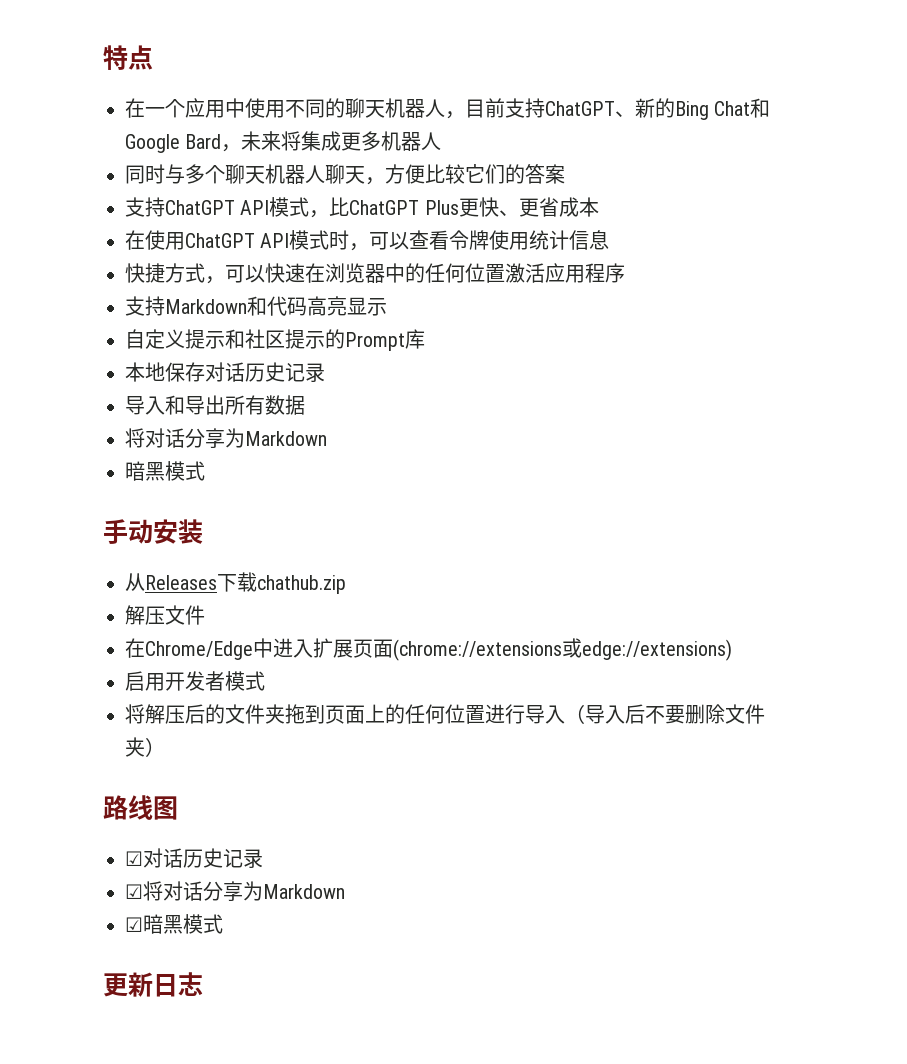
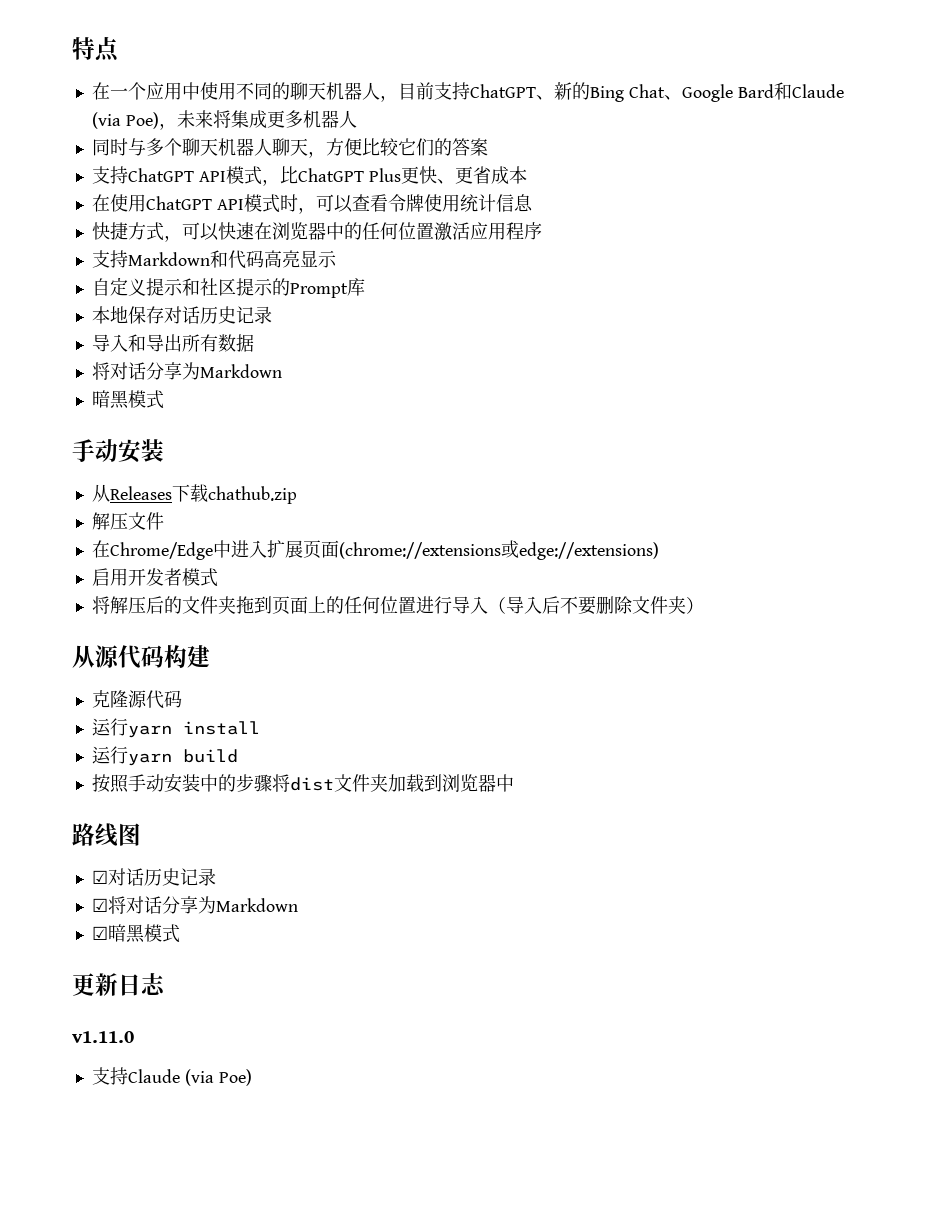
- 在一个应用中使用不同的聊天机器人，目前支持ChatGPT、新的Bing Chat和Google Bard，未来将集成更多机器人
+ 在一个应用中使用不同的聊天机器人，目前支持ChatGPT、新的Bing Chat、Google Bard和Claude (via Poe)，未来将集成更多机器人
+ 从源代码构建
+ 克隆源代码
+ 运行yarn install
+ 运行yarn build
+ 按照手动安装中的步骤将dist文件夹加载到浏览器中
+ v1.11.0
+ 支持Claude (via Poe)

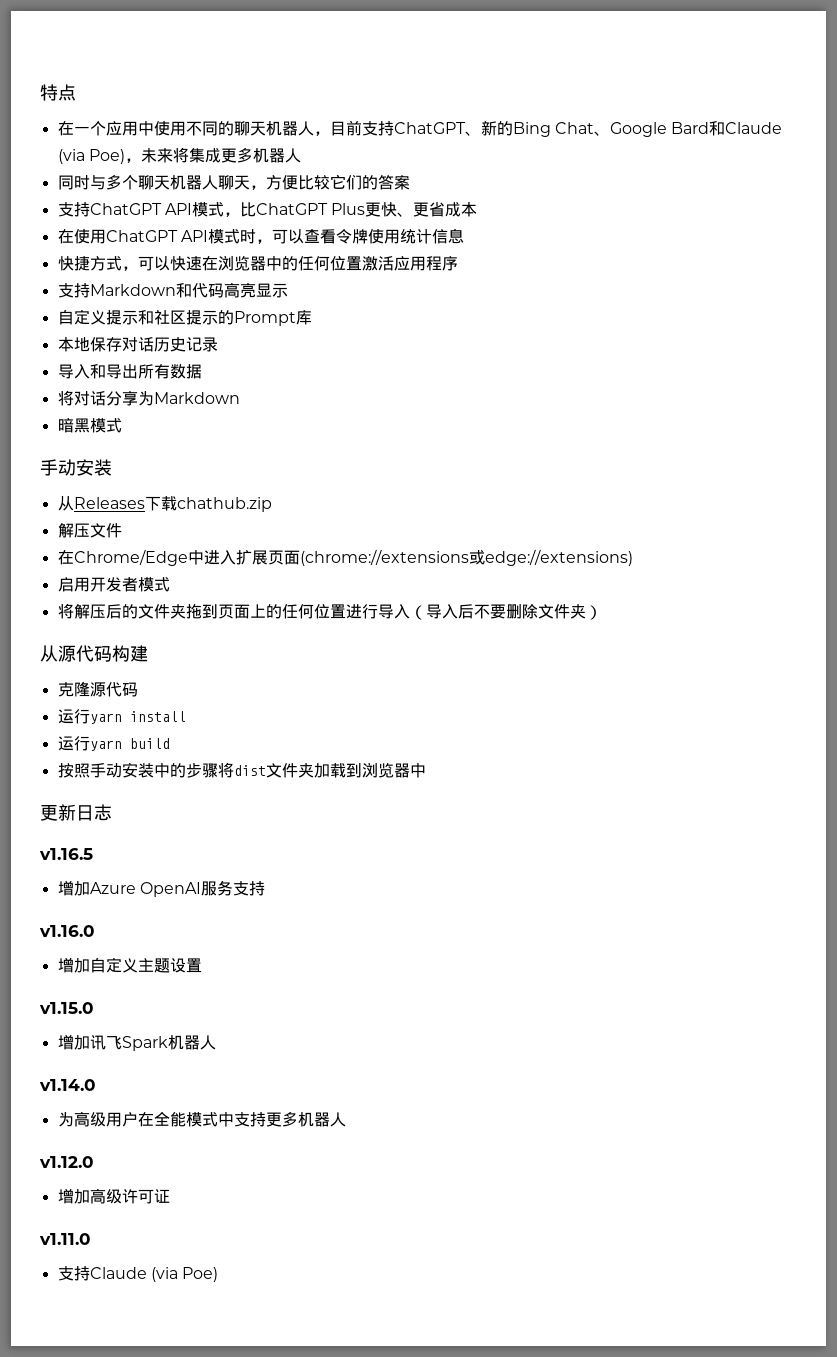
- 路线图
- ☑对话历史记录
- ☑将对话分享为Markdown
- ☑暗黑模式
  更新日志
+ v1.16.5
+ 增加Azure OpenAI服务支持
+ v1.16.0
+ 增加自定义主题设置
+ v1.15.0
+ 增加讯飞Spark机器人
+ v1.14.0
+ 为高级用户在全能模式中支持更多机器人
+ v1.12.0
+ 增加高级许可证

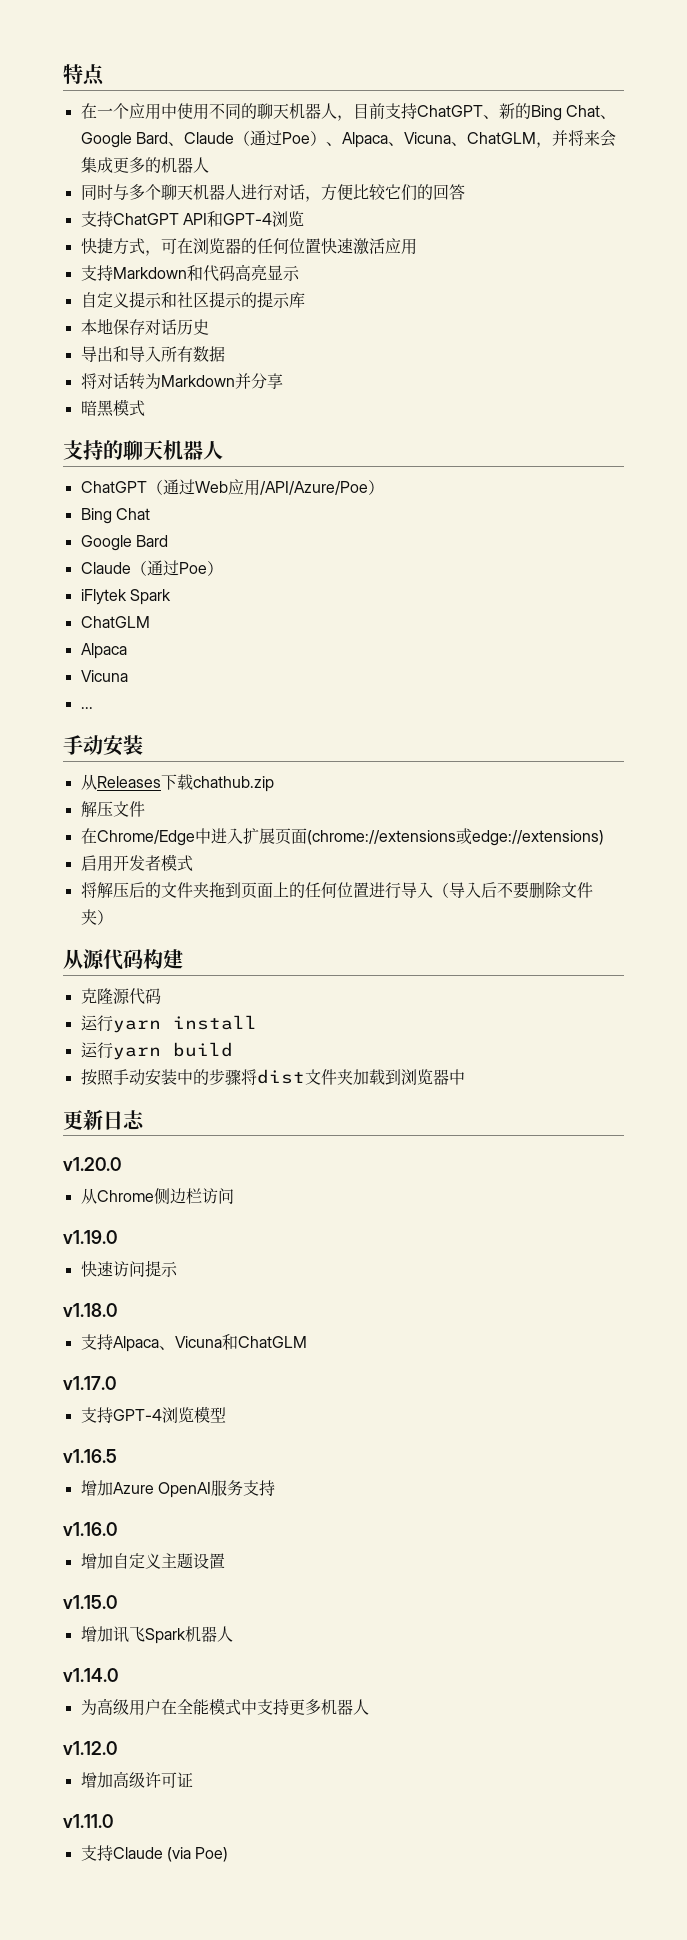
- 在一个应用中使用不同的聊天机器人，目前支持ChatGPT、新的Bing Chat、Google Bard和Claude (via Poe)，未来将集成更多机器人
+ 在一个应用中使用不同的聊天机器人，目前支持ChatGPT、新的Bing Chat、Google Bard、Claude（通过Poe）、Alpaca、Vicuna、ChatGLM，并将来会集成更多的机器人
- 同时与多个聊天机器人聊天，方便比较它们的答案
+ 同时与多个聊天机器人进行对话，方便比较它们的回答
- 支持ChatGPT API模式，比ChatGPT Plus更快、更省成本
- 在使用ChatGPT API模式时，可以查看令牌使用统计信息
+ 支持ChatGPT API和GPT-4浏览
- 快捷方式，可以快速在浏览器中的任何位置激活应用程序
+ 快捷方式，可在浏览器的任何位置快速激活应用
- 自定义提示和社区提示的Prompt库
+ 自定义提示和社区提示的提示库
- 本地保存对话历史记录
- 导入和导出所有数据
+ 本地保存对话历史
+ 导出和导入所有数据
- 将对话分享为Markdown
+ 将对话转为Markdown并分享
+ 支持的聊天机器人
+ ChatGPT（通过Web应用/API/Azure/Poe）
+ Bing Chat
+ Google Bard
+ Claude（通过Poe）
+ iFlytek Spark
+ ChatGLM
+ Alpaca
+ Vicuna
+ ...
+ v1.20.0
+ 从Chrome侧边栏访问
+ v1.19.0
+ 快速访问提示
+ v1.18.0
+ 支持Alpaca、Vicuna和ChatGLM
+ v1.17.0
+ 支持GPT-4浏览模型

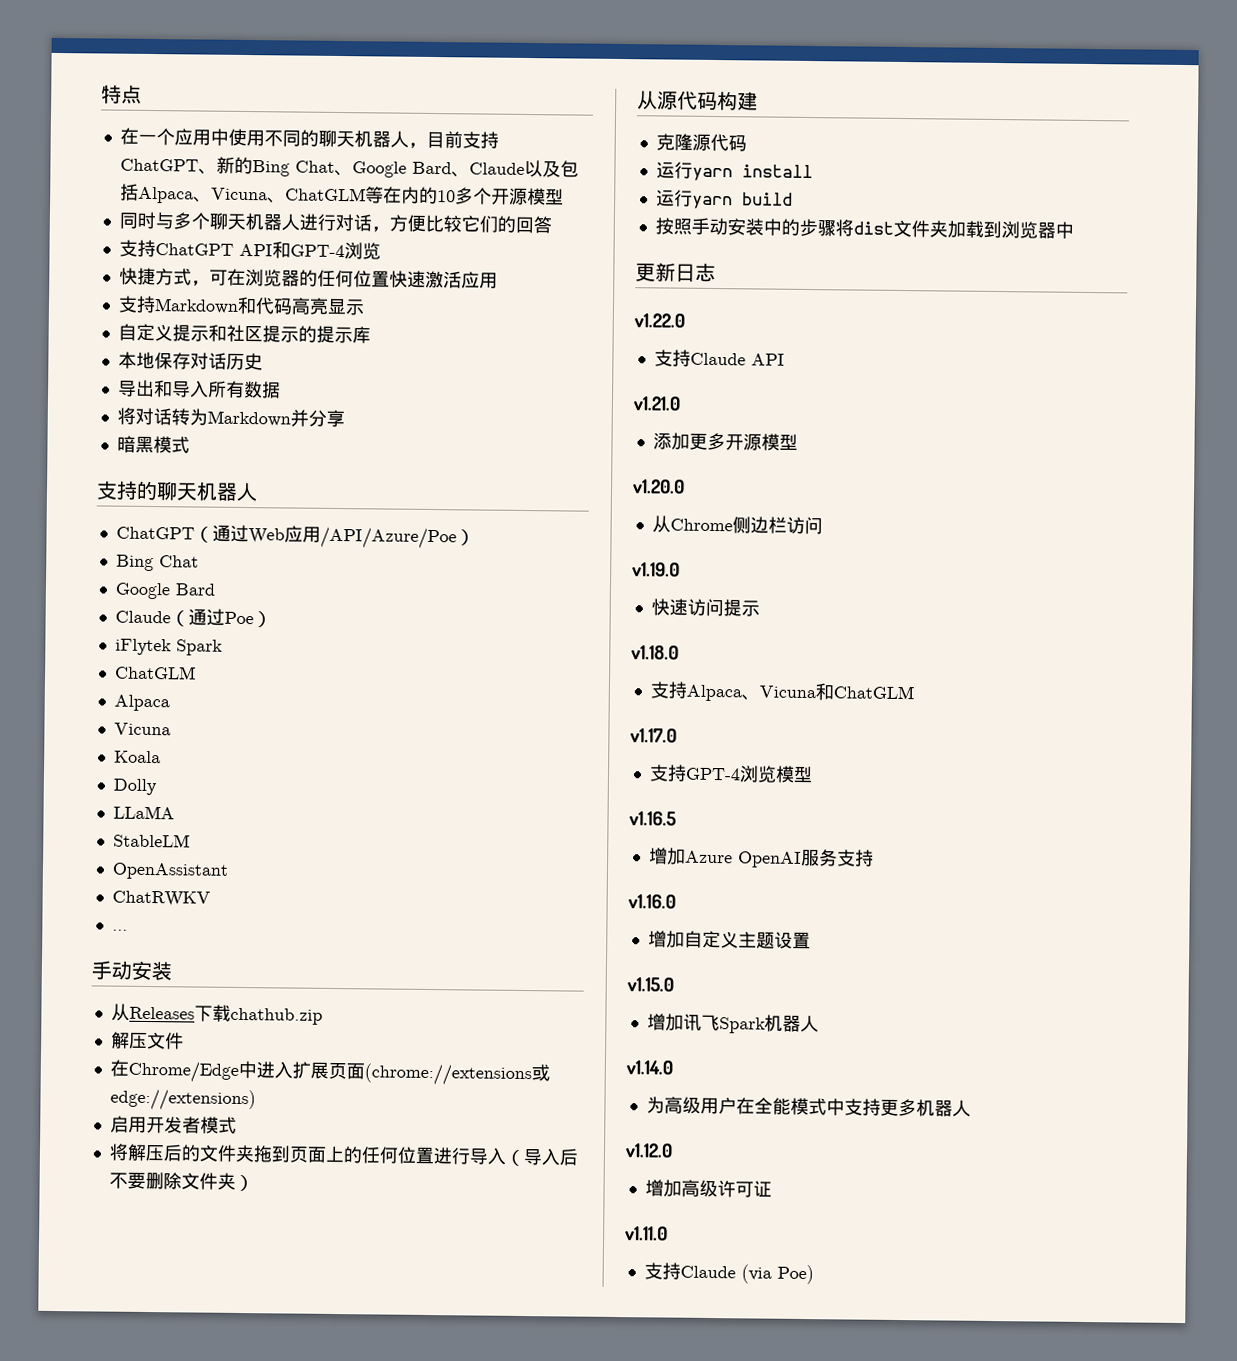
- 在一个应用中使用不同的聊天机器人，目前支持ChatGPT、新的Bing Chat、Google Bard、Claude（通过Poe）、Alpaca、Vicuna、ChatGLM，并将来会集成更多的机器人
+ 在一个应用中使用不同的聊天机器人，目前支持ChatGPT、新的Bing Chat、Google Bard、Claude以及包括Alpaca、Vicuna、ChatGLM等在内的10多个开源模型
+ Koala
+ Dolly
+ LLaMA
+ StableLM
+ OpenAssistant
+ ChatRWKV
+ v1.22.0
+ 支持Claude API
+ v1.21.0
+ 添加更多开源模型

